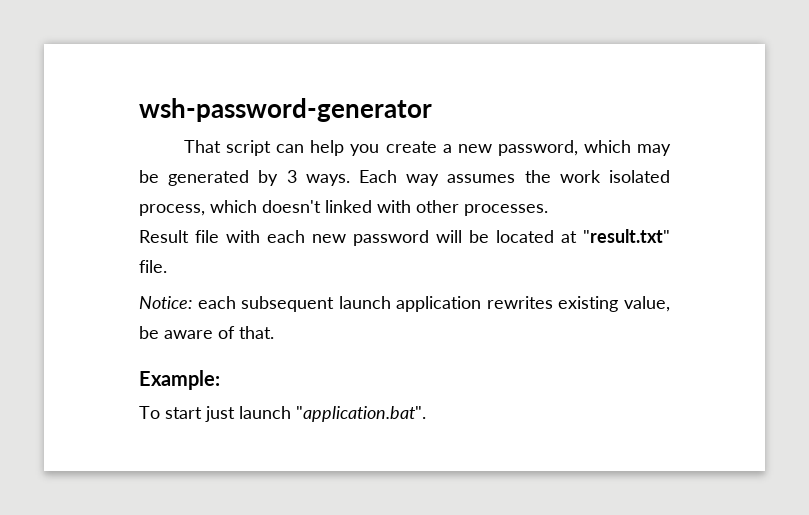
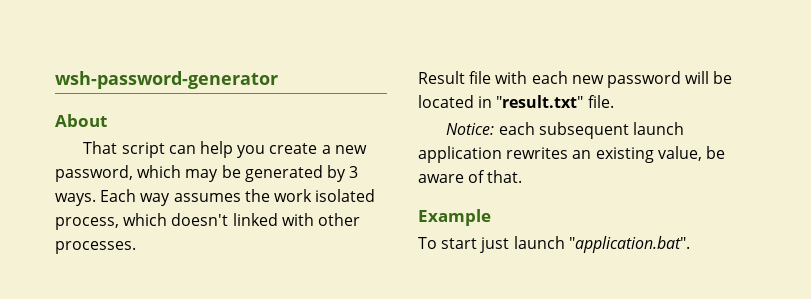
+ About
- Result file with each new password will be located at "result.txt" file.
+ Result file with each new password will be located in "result.txt" file.
- Notice: each subsequent launch application rewrites existing value, be aware of that.
+ Notice: each subsequent launch application rewrites an existing value, be aware of that.
- Example:
+ Example

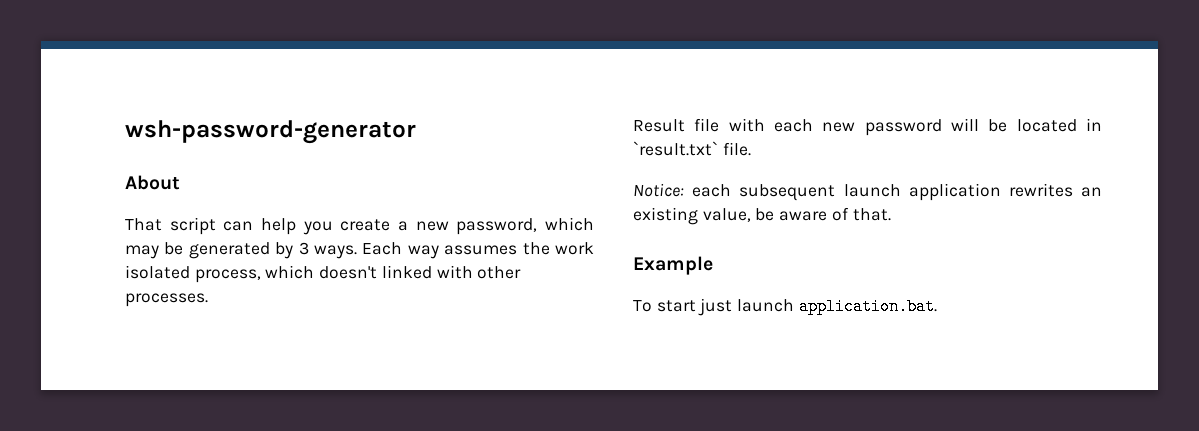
- Result file with each new password will be located in "result.txt" file.
+ Result file with each new password will be located in `result.txt` file.
- To start just launch "application.bat".
+ To start just launch application.bat.

